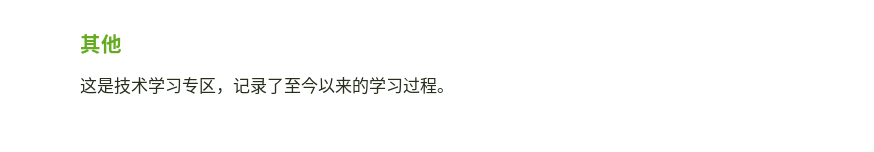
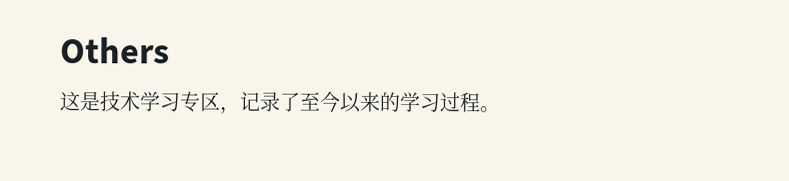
- 其他
+ Others

